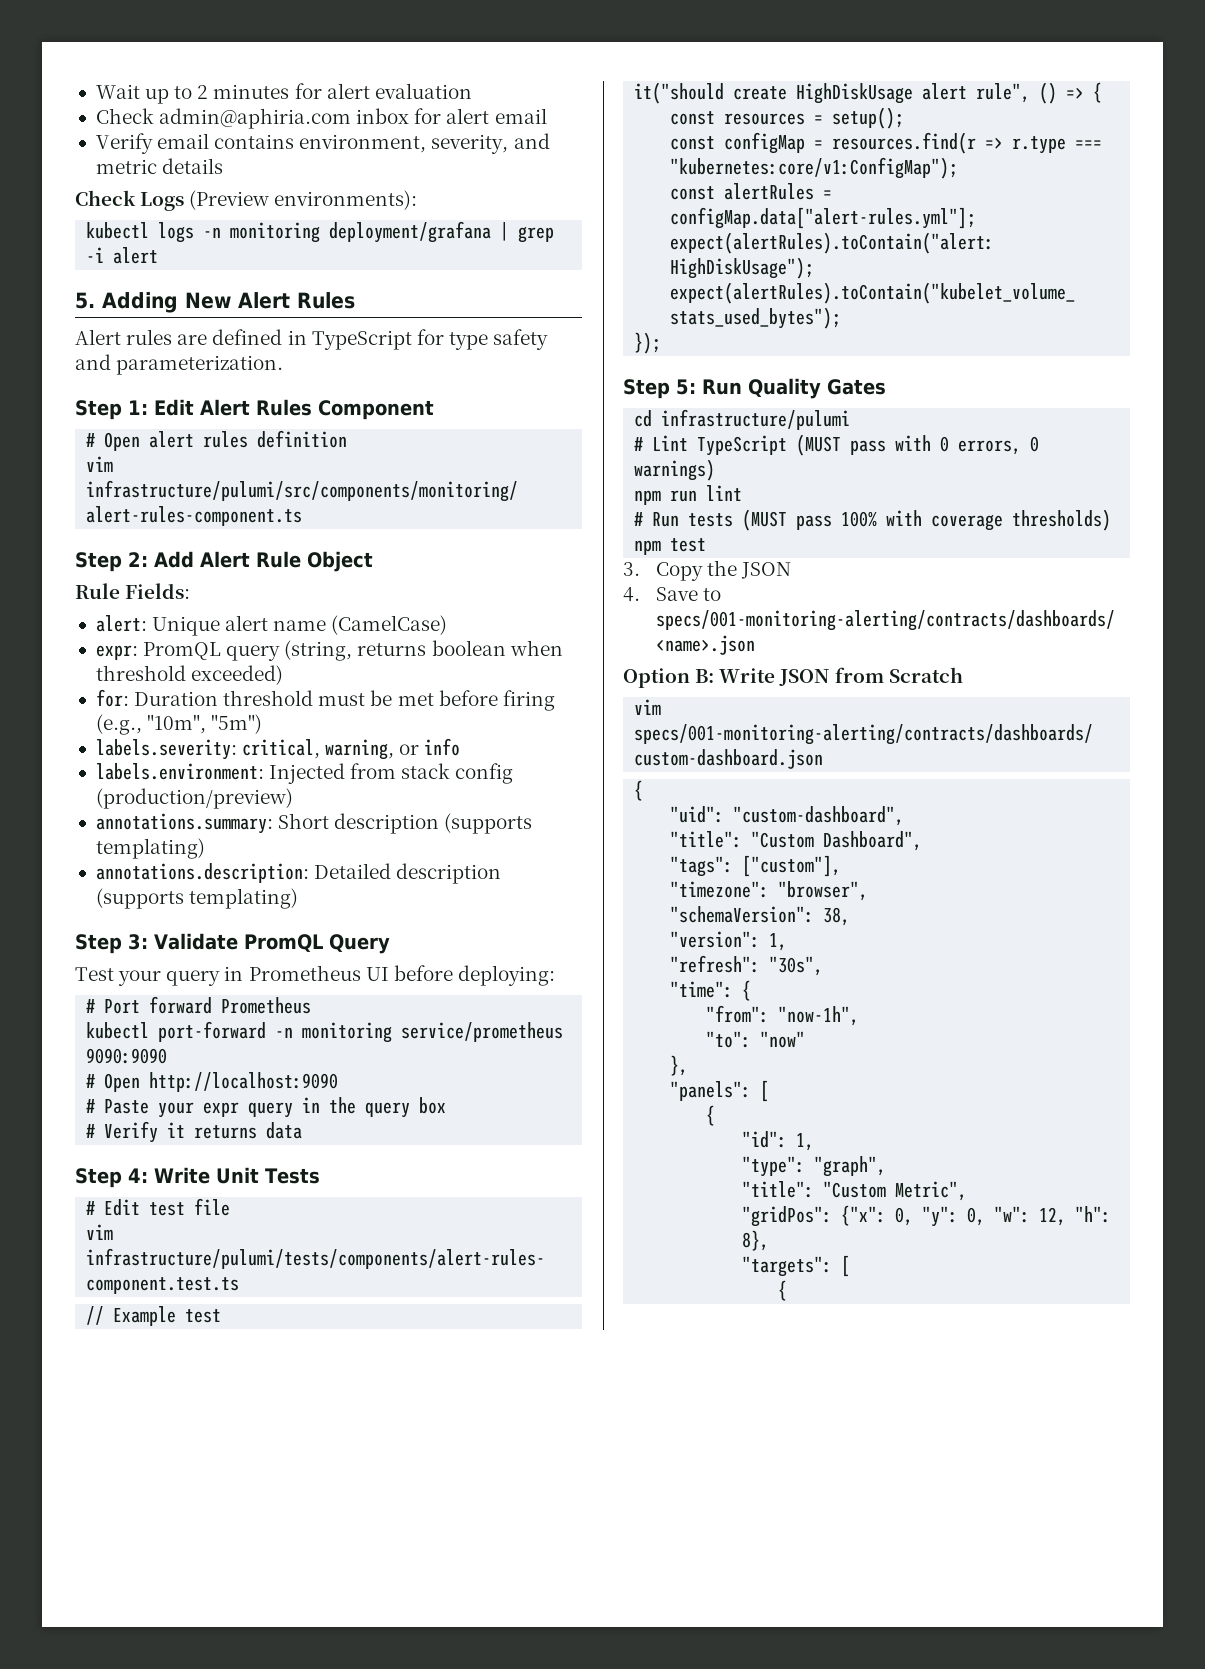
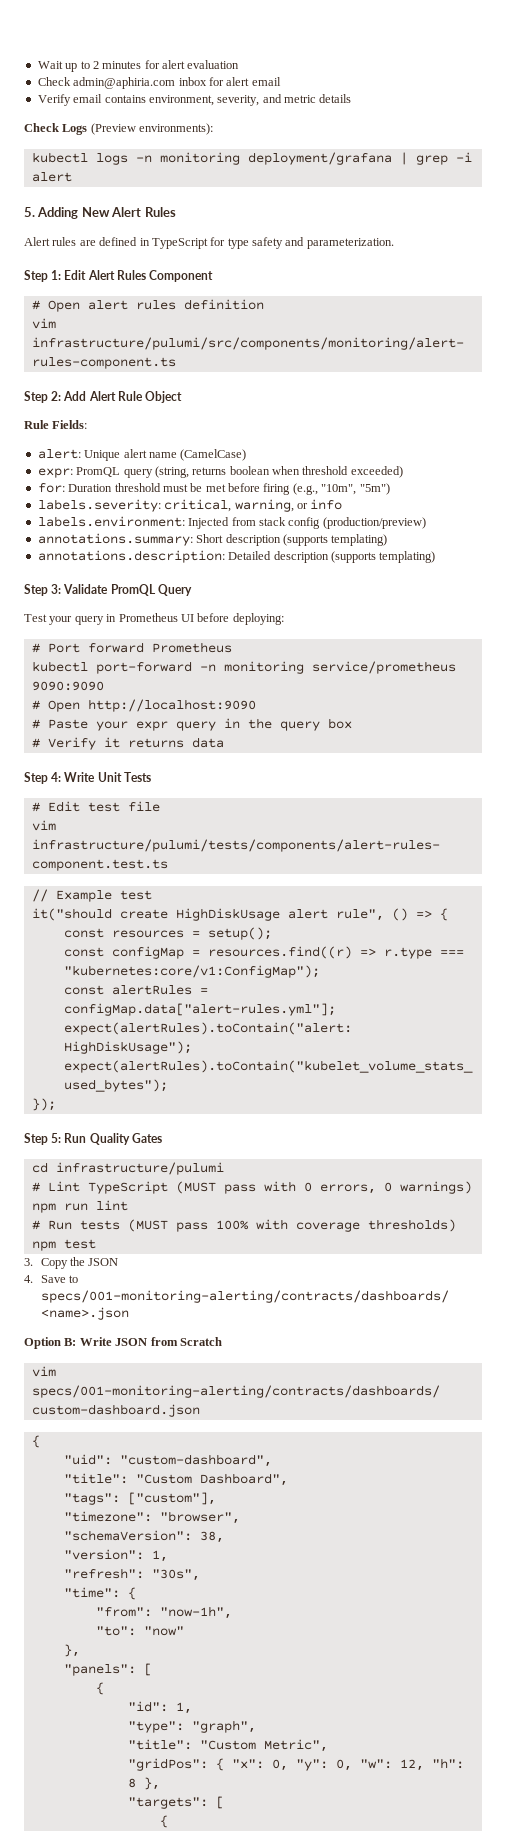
- const configMap = resources.find(r => r.type === "kubernetes:core/v1:ConfigMap");
+ const configMap = resources.find((r) => r.type === "kubernetes:core/v1:ConfigMap");
- "gridPos": {"x": 0, "y": 0, "w": 12, "h": 8},
+ "gridPos": { "x": 0, "y": 0, "w": 12, "h": 8 },

